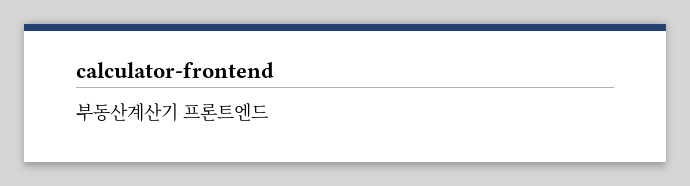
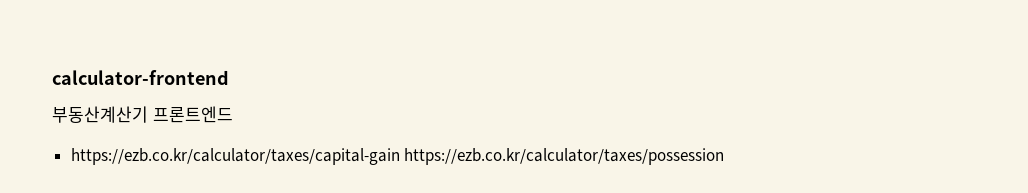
+ https://ezb.co.kr/calculator/taxes/capital-gain https://ezb.co.kr/calculator/taxes/possession

